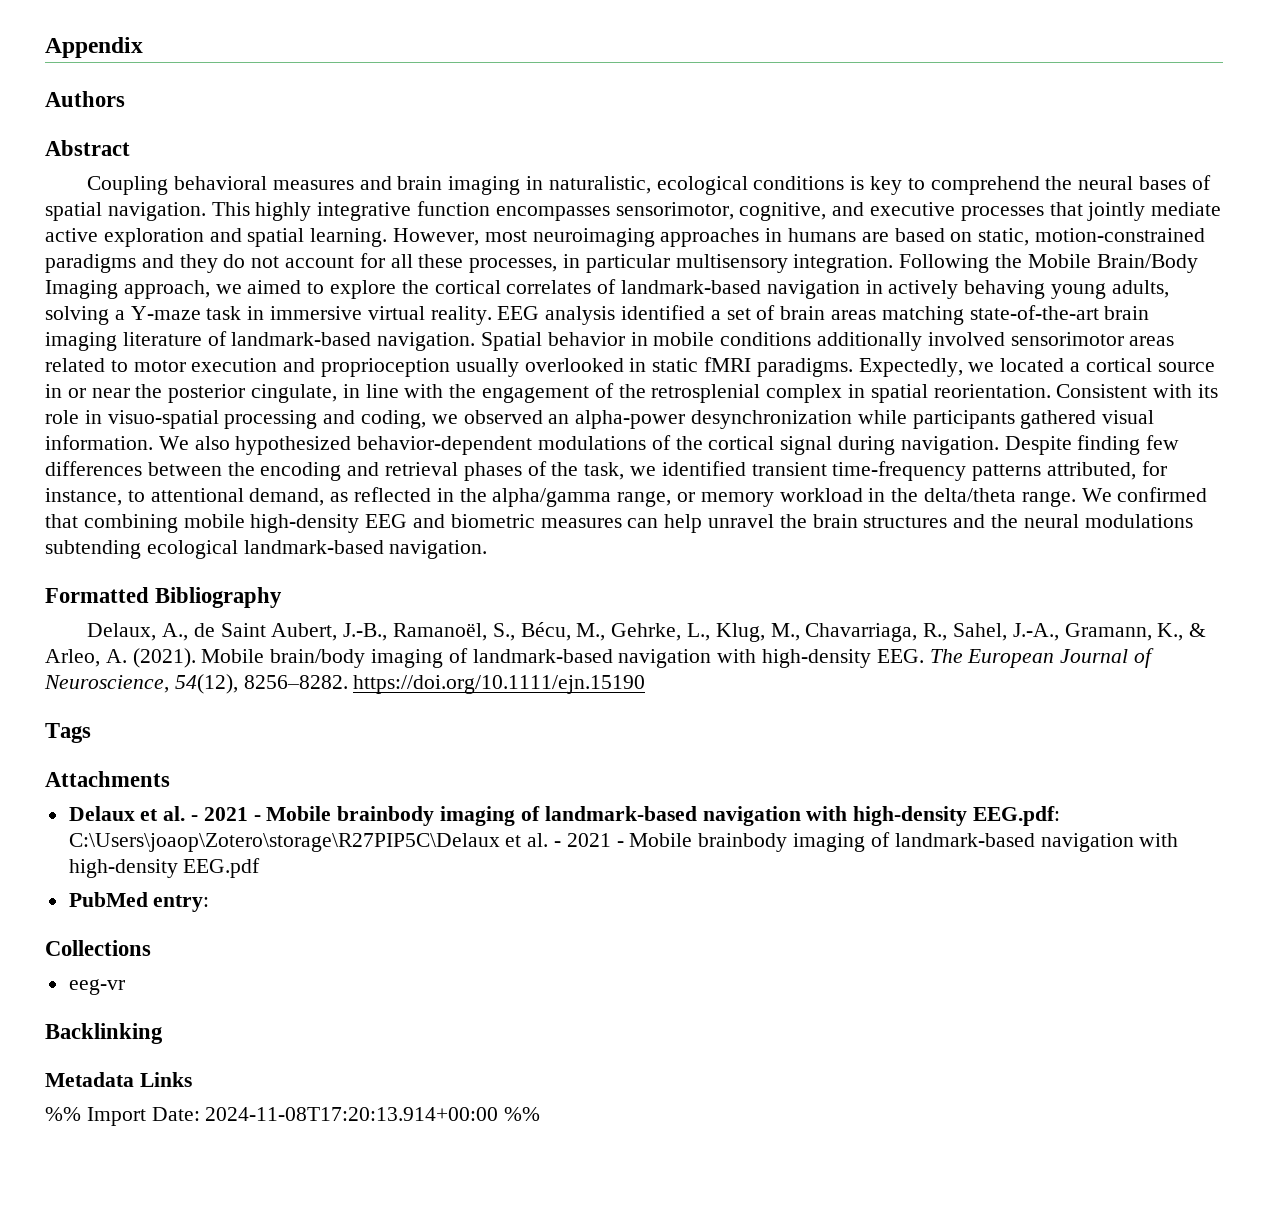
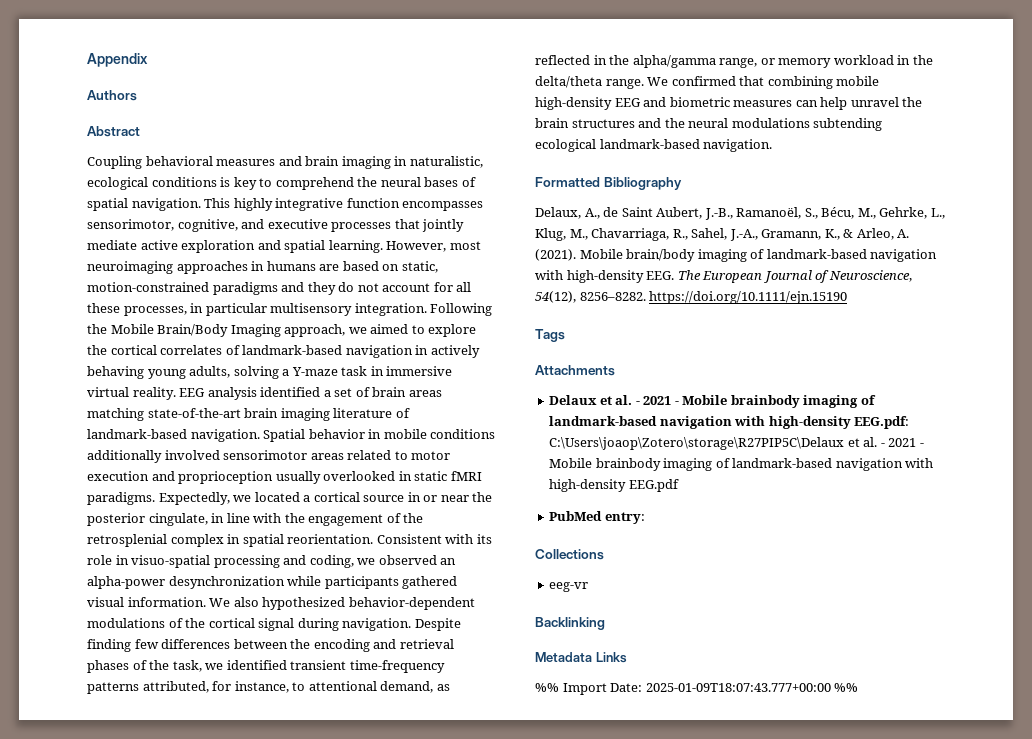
- %% Import Date: 2024-11-08T17:20:13.914+00:00 %%
+ %% Import Date: 2025-01-09T18:07:43.777+00:00 %%

